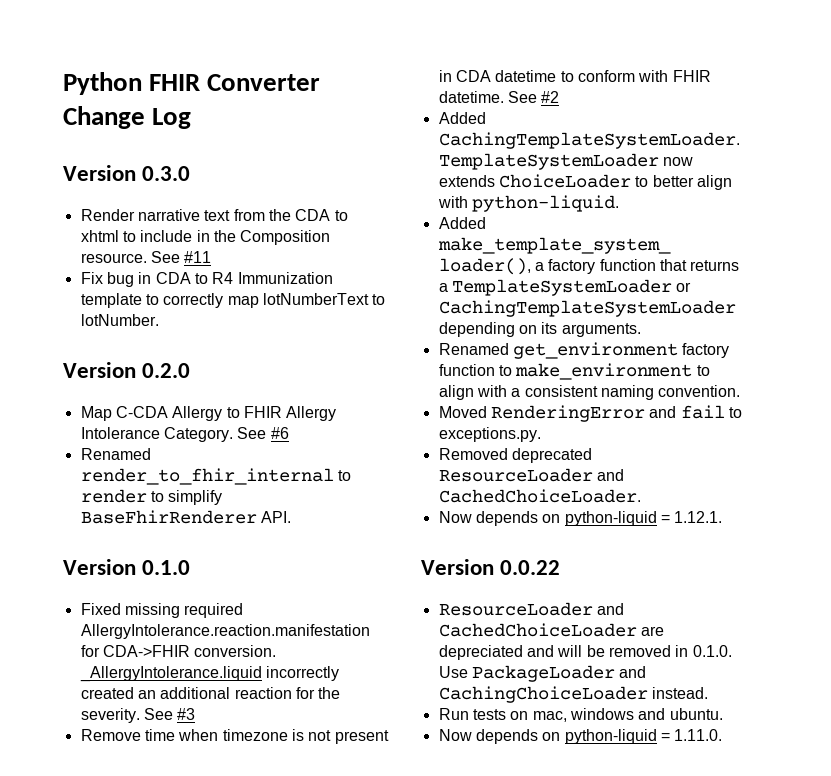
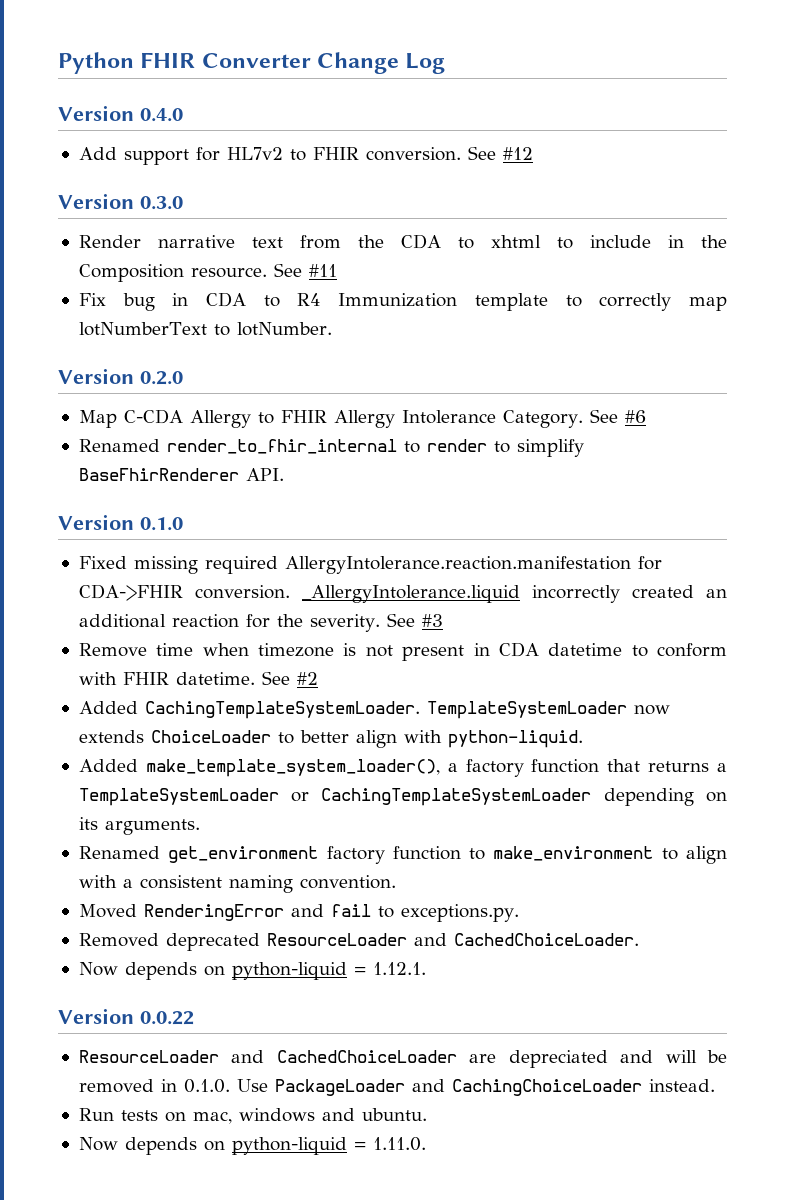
+ Version 0.4.0
+ Add support for HL7v2 to FHIR conversion. See #12

